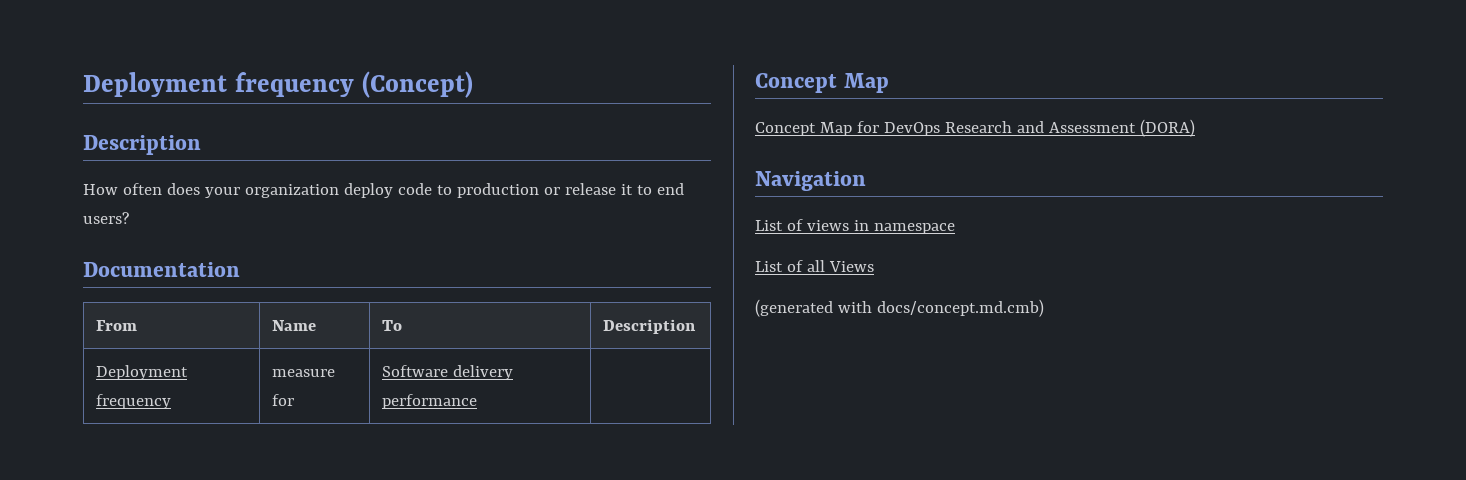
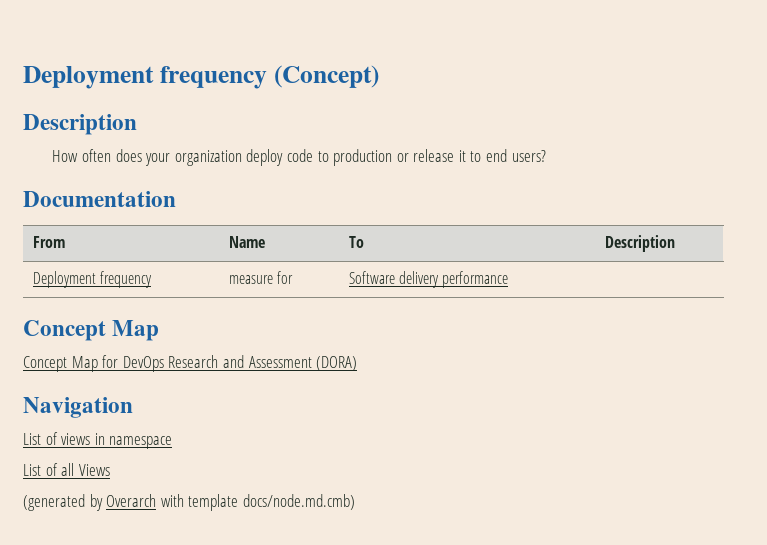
- (generated with docs/concept.md.cmb)
+ (generated by Overarch with template docs/node.md.cmb)

